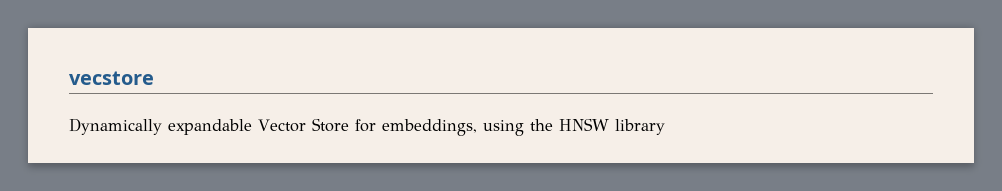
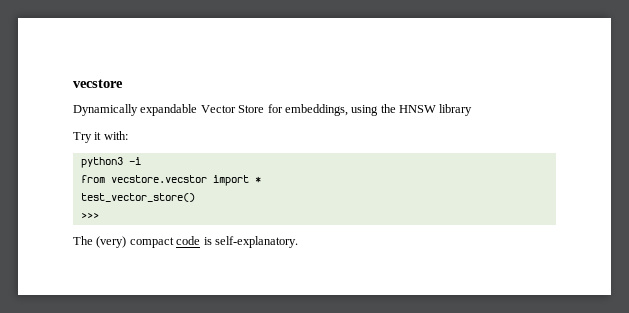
+ Try it with:
+ python3 -i
+ from vecstore.vecstor import *
+ test_vector_store()
+ >>>
+ The (very) compact code is self-explanatory.

